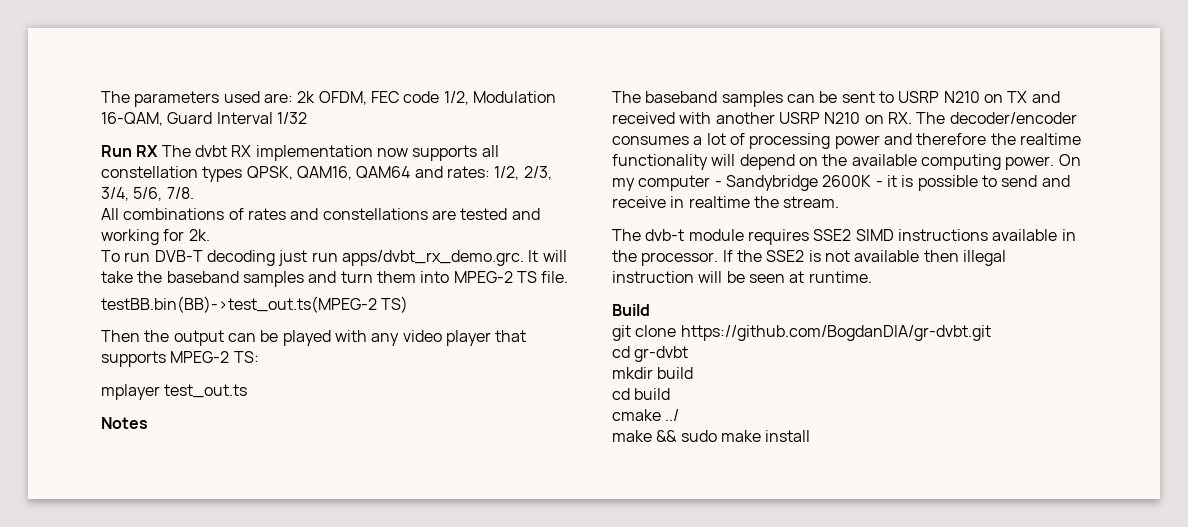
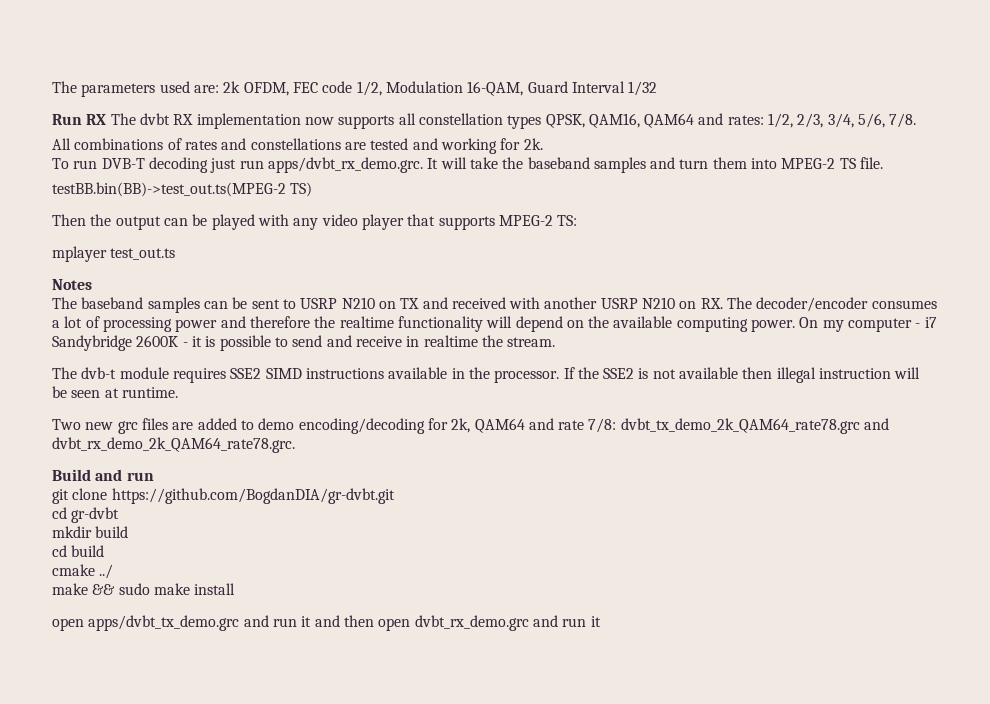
- On my computer - Sandybridge 2600K - it is possible to send and receive in realtime the stream.
+ On my computer - i7 Sandybridge 2600K - it is possible to send and receive in realtime the stream.
+ Two new grc files are added to demo encoding/decoding for 2k, QAM64 and rate 7/8: dvbt_tx_demo_2k_QAM64_rate78.grc and dvbt_rx_demo_2k_QAM64_rate78.grc.
- Build
+ Build and run
+ open apps/dvbt_tx_demo.grc and run it and then open dvbt_rx_demo.grc and run it

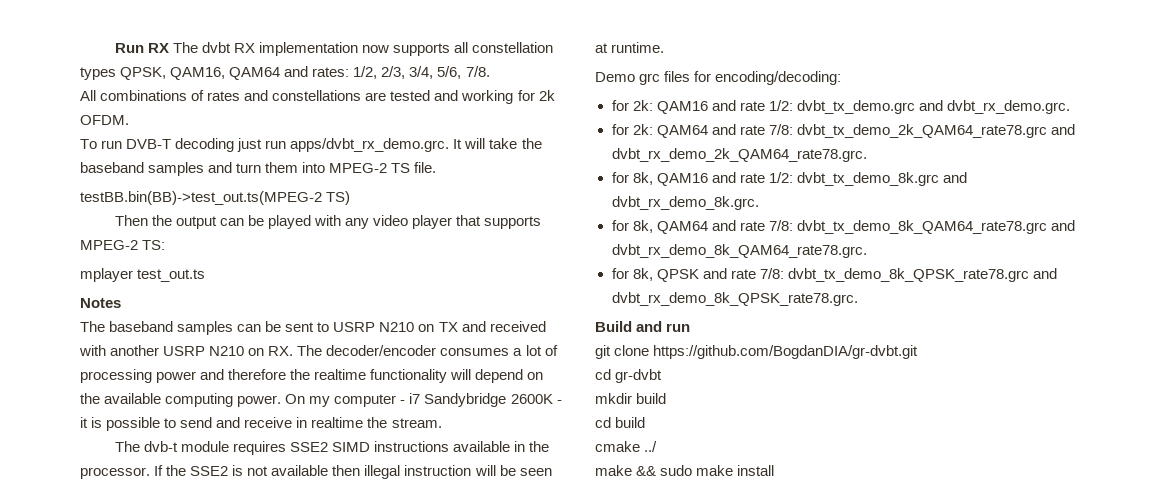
- The parameters used are: 2k OFDM, FEC code 1/2, Modulation 16-QAM, Guard Interval 1/32
- All combinations of rates and constellations are tested and working for 2k.
+ All combinations of rates and constellations are tested and working for 2k OFDM.
- Two new grc files are added to demo encoding/decoding for 2k, QAM64 and rate 7/8: dvbt_tx_demo_2k_QAM64_rate78.grc and dvbt_rx_demo_2k_QAM64_rate78.grc.
+ Demo grc files for encoding/decoding:
+ for 2k: QAM16 and rate 1/2: dvbt_tx_demo.grc and dvbt_rx_demo.grc.
+ for 2k: QAM64 and rate 7/8: dvbt_tx_demo_2k_QAM64_rate78.grc and dvbt_rx_demo_2k_QAM64_rate78.grc.
+ for 8k, QAM16 and rate 1/2: dvbt_tx_demo_8k.grc and dvbt_rx_demo_8k.grc.
+ for 8k, QAM64 and rate 7/8: dvbt_tx_demo_8k_QAM64_rate78.grc and dvbt_rx_demo_8k_QAM64_rate78.grc.
+ for 8k, QPSK and rate 7/8: dvbt_tx_demo_8k_QPSK_rate78.grc and dvbt_rx_demo_8k_QPSK_rate78.grc.
- open apps/dvbt_tx_demo.grc and run it and then open dvbt_rx_demo.grc and run it

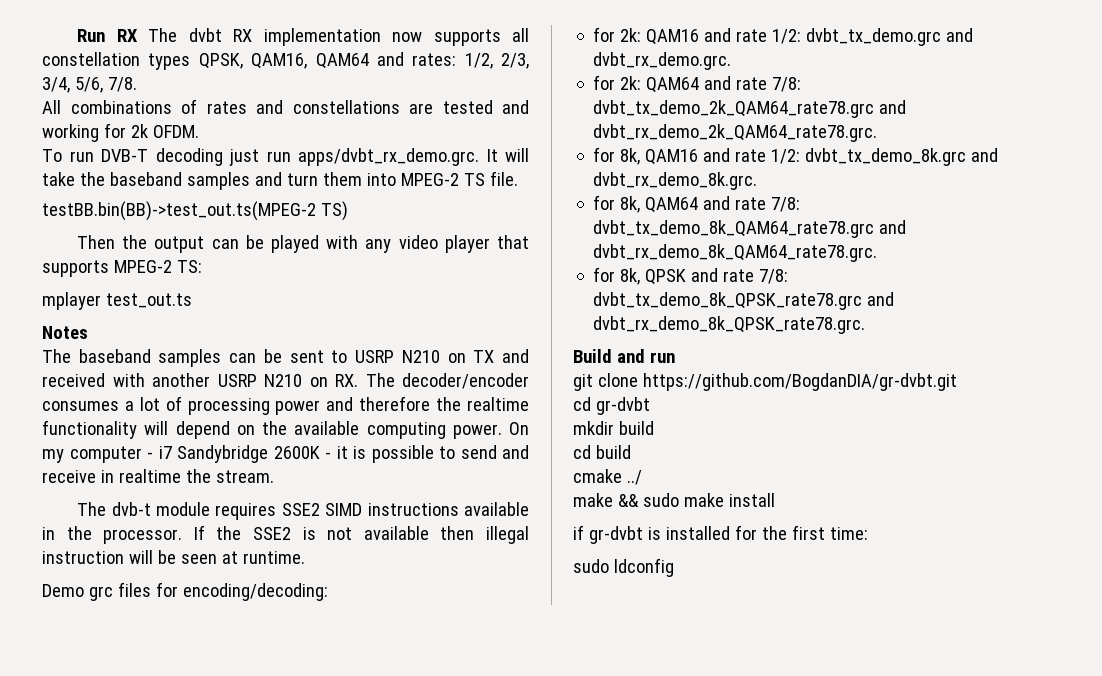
+ if gr-dvbt is installed for the first time:
+ sudo ldconfig

